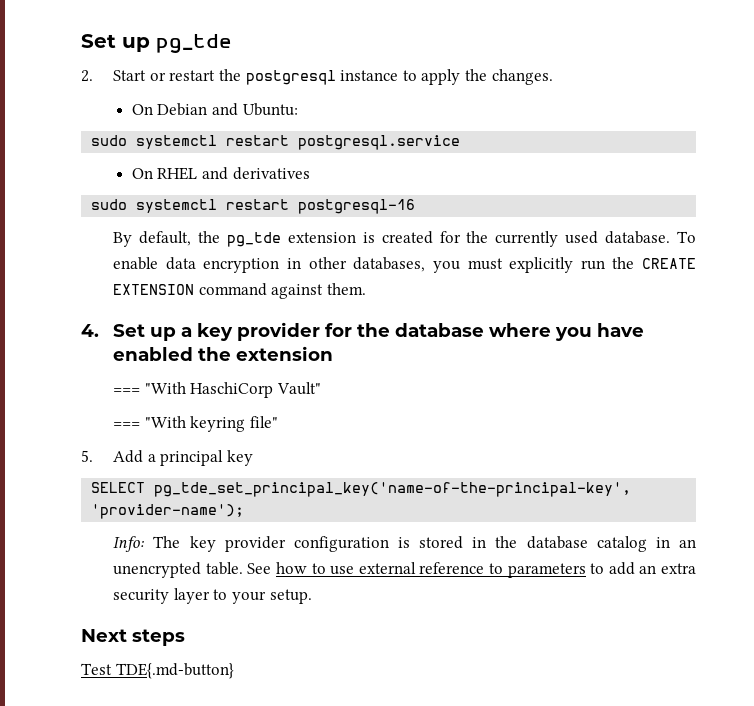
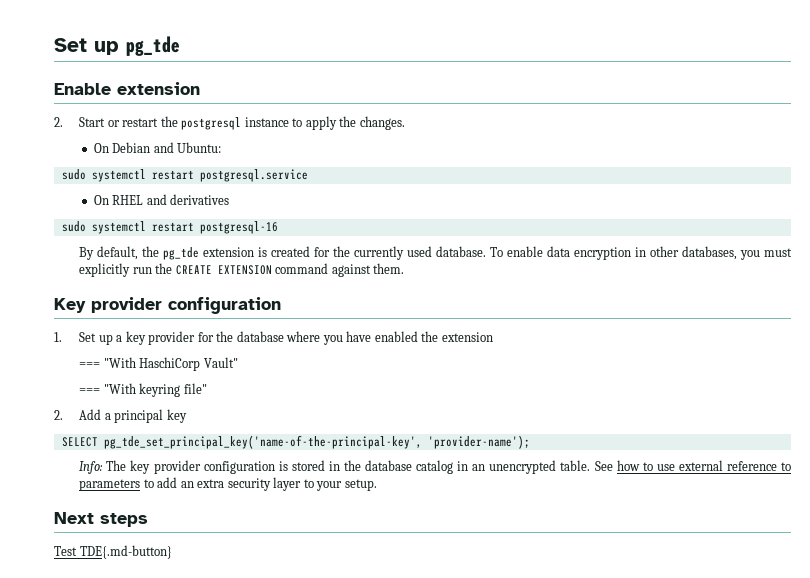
+ Enable extension
- 4. Set up a key provider for the database where you have enabled the extension
+ Key provider configuration
+ 1. Set up a key provider for the database where you have enabled the extension
- 5. Add a principal key
+ 2. Add a principal key

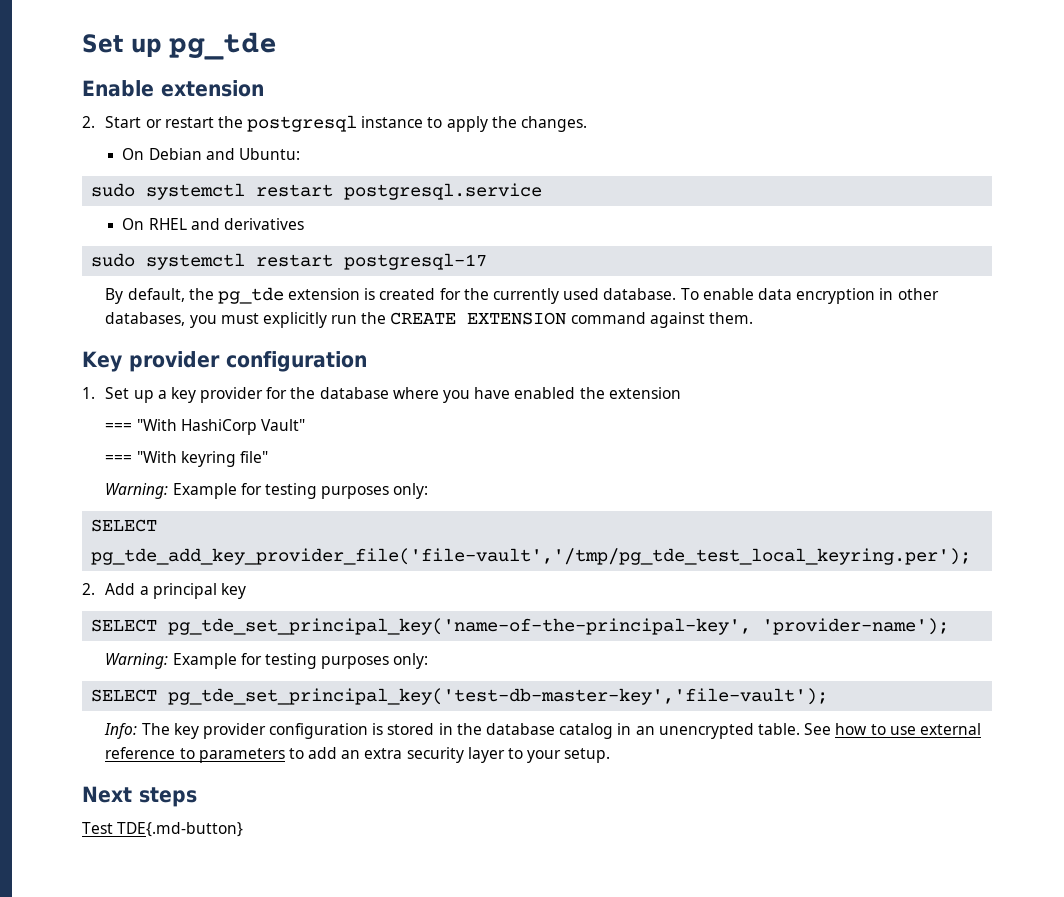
- sudo systemctl restart postgresql-16
+ sudo systemctl restart postgresql-17
- === "With HaschiCorp Vault"
+ === "With HashiCorp Vault"
  === "With keyring file"
+ Warning: Example for testing purposes only:
+ SELECT pg_tde_add_key_provider_file('file-vault','/tmp/pg_tde_test_local_keyring.per');
  SELECT pg_tde_set_principal_key('name-of-the-principal-key', 'provider-name');
+ Warning: Example for testing purposes only:
+ SELECT pg_tde_set_principal_key('test-db-master-key','file-vault');

